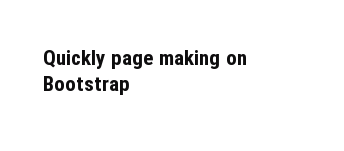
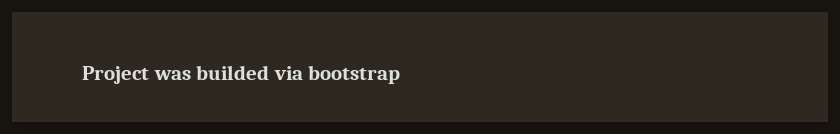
- Quickly page making on Bootstrap
+ Project was builded via bootstrap

